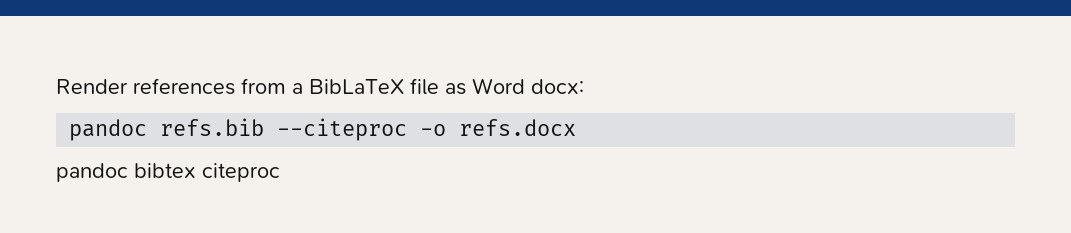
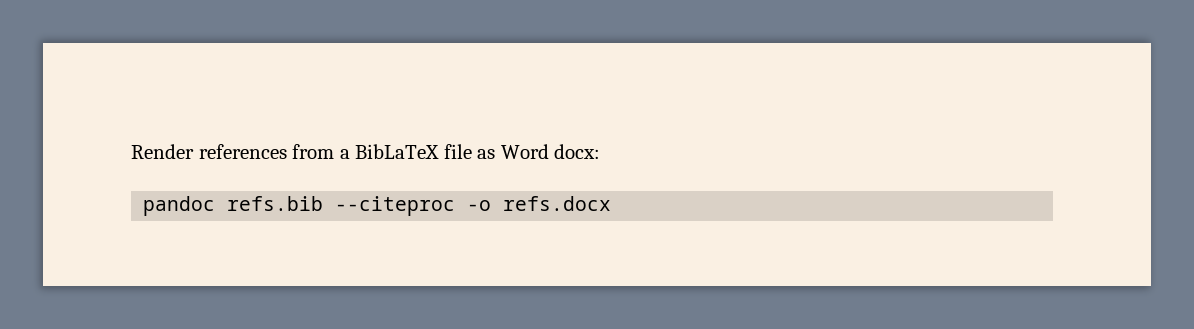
- pandoc bibtex citeproc

